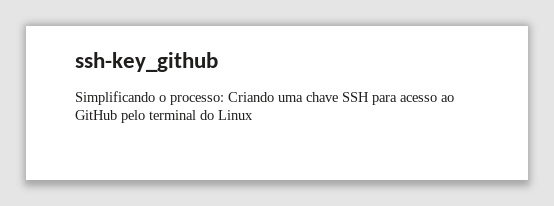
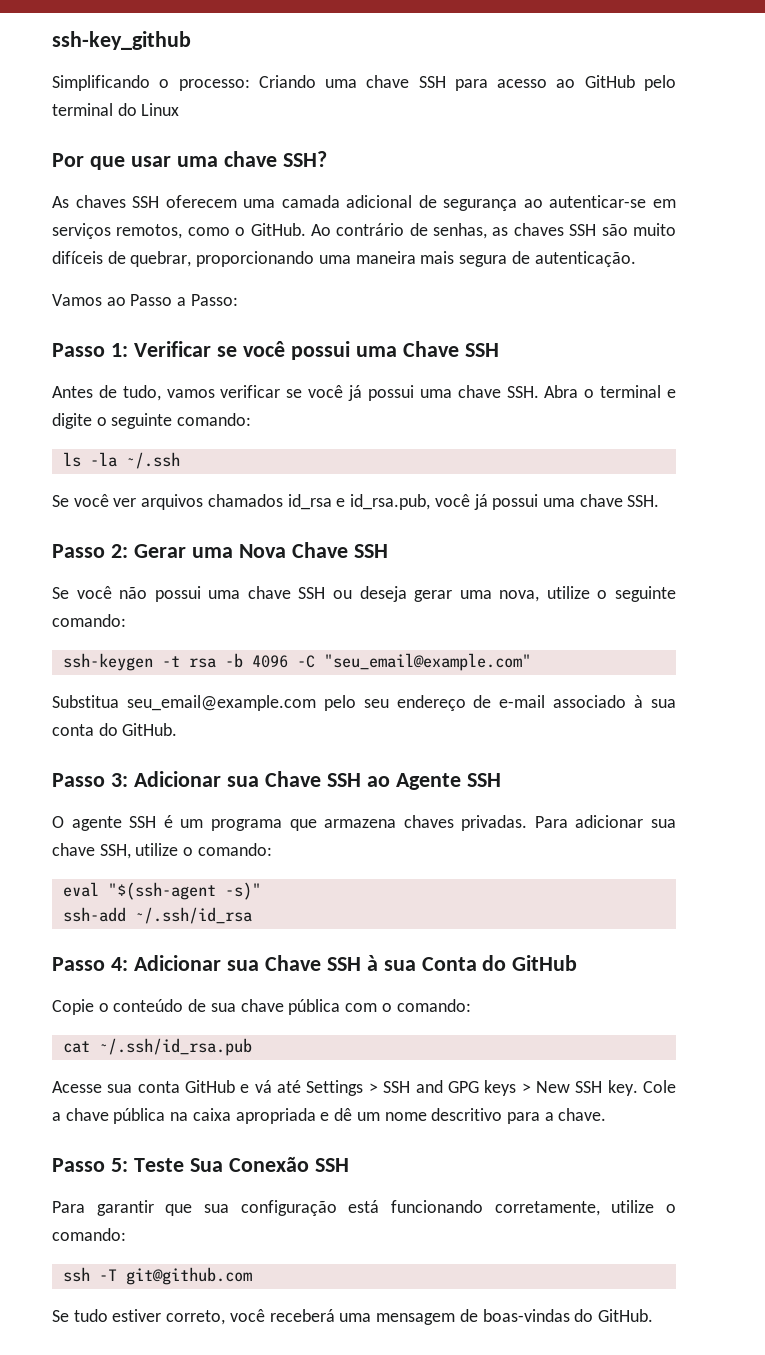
+ Por que usar uma chave SSH?
+ As chaves SSH oferecem uma camada adicional de segurança ao autenticar-se em serviços remotos, como o GitHub. Ao contrário de senhas, as chaves SSH são muito difíceis de quebrar, proporcionando uma maneira mais segura de autenticação.
+ Vamos ao Passo a Passo:
+ Passo 1: Verificar se você possui uma Chave SSH
+ Antes de tudo, vamos verificar se você já possui uma chave SSH. Abra o terminal e digite o seguinte comando:
+ ls -la ~/.ssh
+ Se você ver arquivos chamados id_rsa e id_rsa.pub, você já possui uma chave SSH.
+ Passo 2: Gerar uma Nova Chave SSH
+ Se você não possui uma chave SSH ou deseja gerar uma nova, utilize o seguinte comando:
+ ssh-keygen -t rsa -b 4096 -C "seu_email@example.com"
+ Substitua seu_email@example.com pelo seu endereço de e-mail associado à sua conta do GitHub.
+ Passo 3: Adicionar sua Chave SSH ao Agente SSH
+ O agente SSH é um programa que armazena chaves privadas. Para adicionar sua chave SSH, utilize o comando:
+ eval "$(ssh-agent -s)"
+ ssh-add ~/.ssh/id_rsa
+ Passo 4: Adicionar sua Chave SSH à sua Conta do GitHub
+ Copie o conteúdo de sua chave pública com o comando:
+ cat ~/.ssh/id_rsa.pub
+ Acesse sua conta GitHub e vá até Settings > SSH and GPG keys > New SSH key. Cole a chave pública na caixa apropriada e dê um nome descritivo para a chave.
+ Passo 5: Teste Sua Conexão SSH
+ Para garantir que sua configuração está funcionando corretamente, utilize o comando:
+ ssh -T git@github.com
+ Se tudo estiver correto, você receberá uma mensagem de boas-vindas do GitHub.

